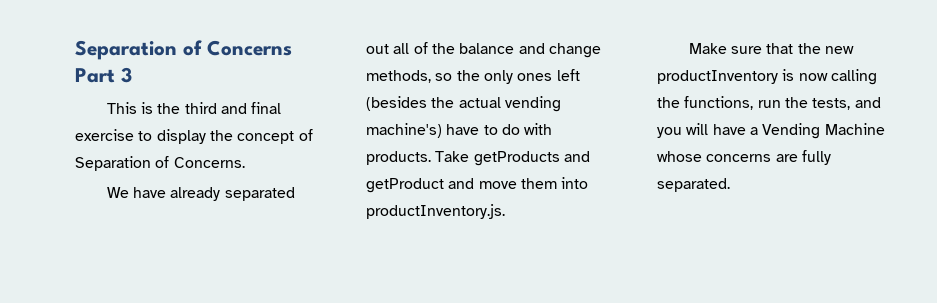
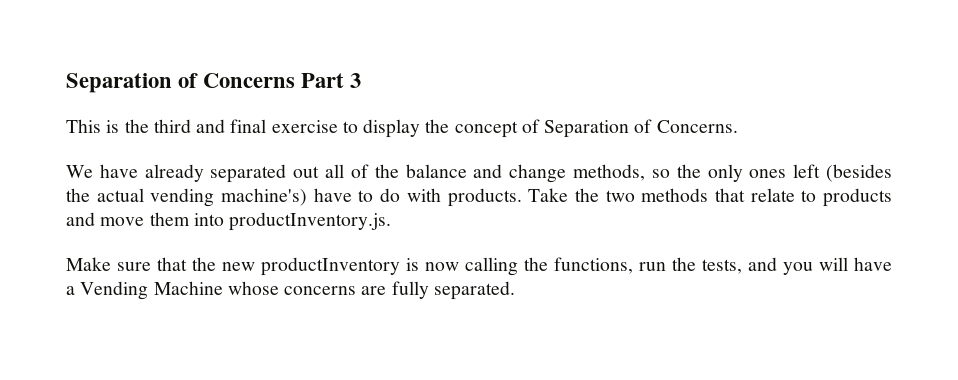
- Take getProducts and getProduct and move them into productInventory.js.
+ Take the two methods that relate to products and move them into productInventory.js.

